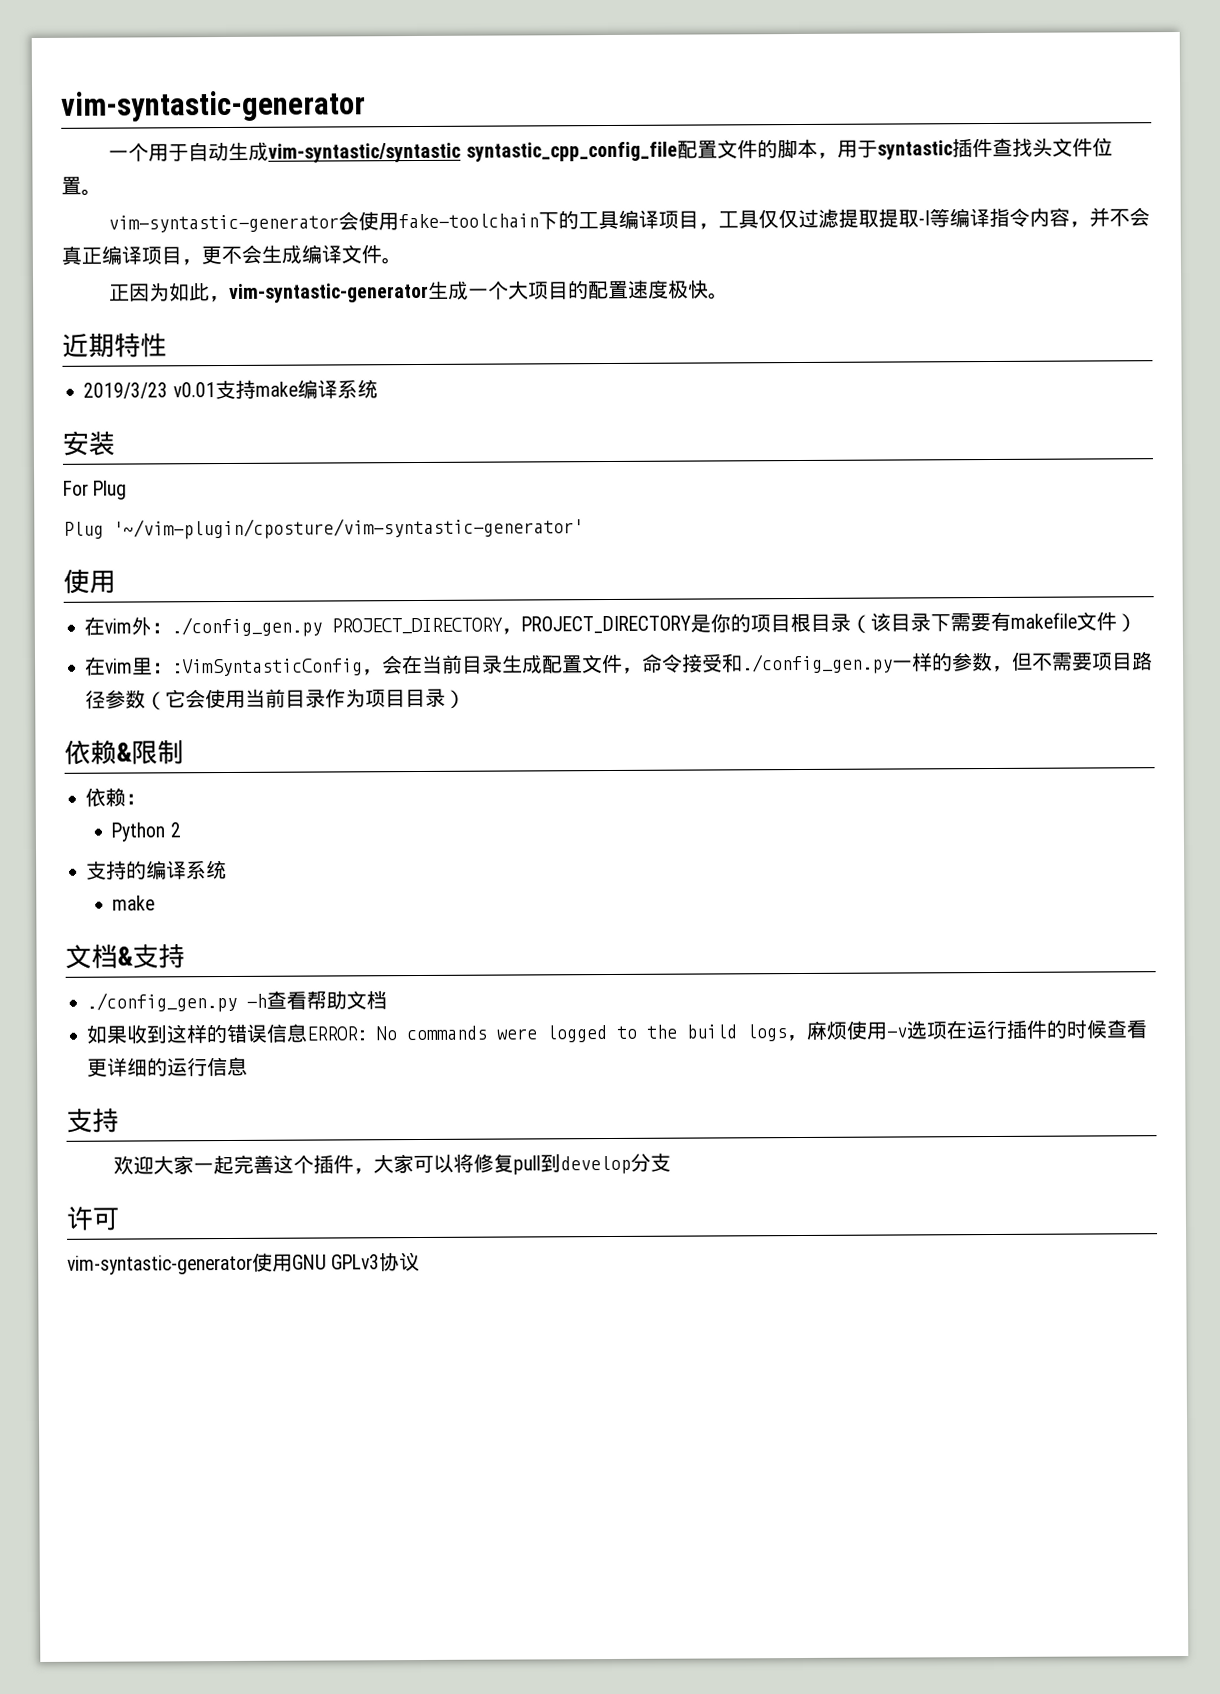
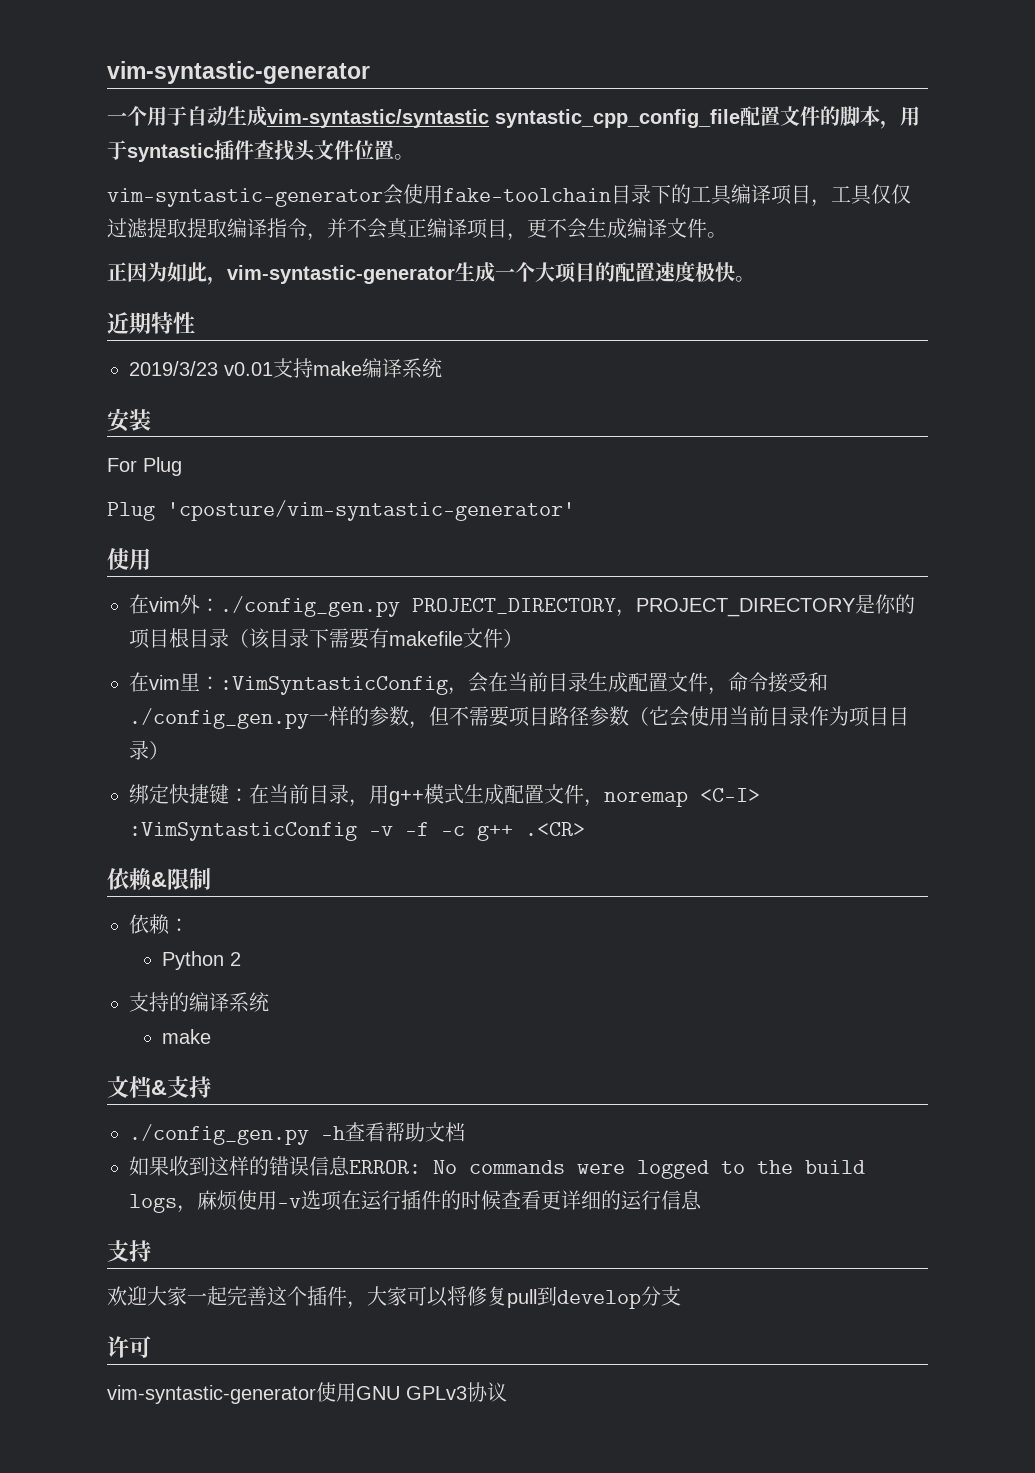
- vim-syntastic-generator会使用fake-toolchain下的工具编译项目，工具仅仅过滤提取提取-I等编译指令内容，并不会真正编译项目，更不会生成编译文件。
+ vim-syntastic-generator会使用fake-toolchain目录下的工具编译项目，工具仅仅过滤提取提取编译指令，并不会真正编译项目，更不会生成编译文件。
- Plug '~/vim-plugin/cposture/vim-syntastic-generator'
+ Plug 'cposture/vim-syntastic-generator'
+ 绑定快捷键：在当前目录，用g++模式生成配置文件，noremap <C-I> :VimSyntasticConfig -v -f -c g++ .<CR>

